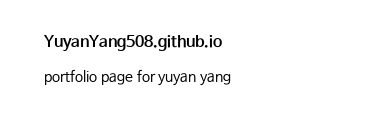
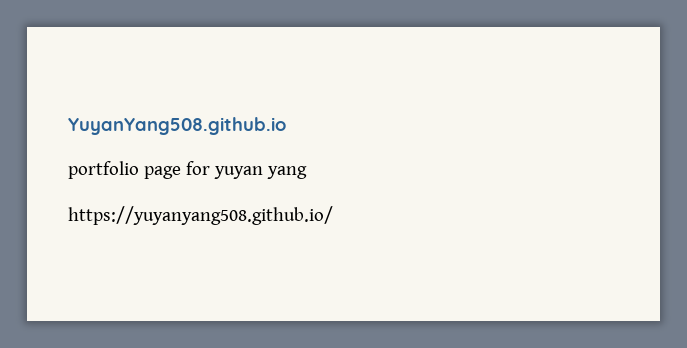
+ https://yuyanyang508.github.io/

